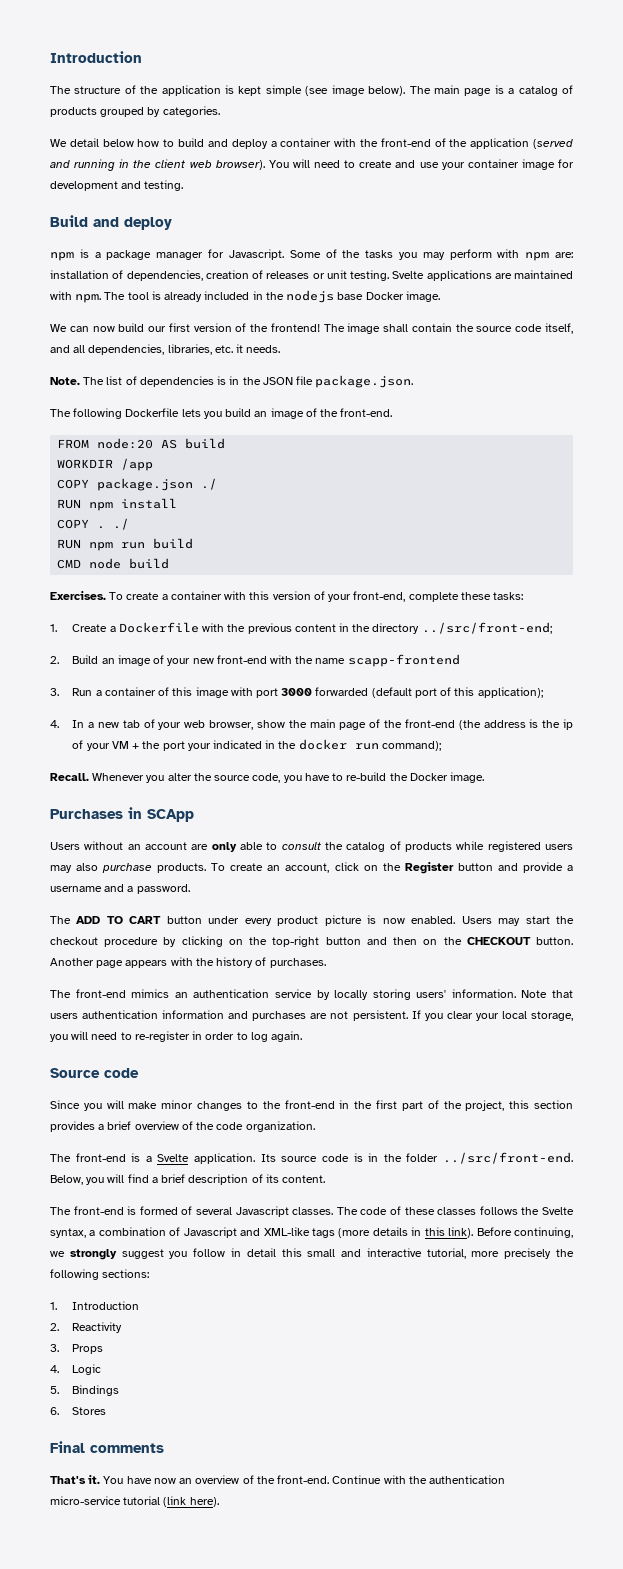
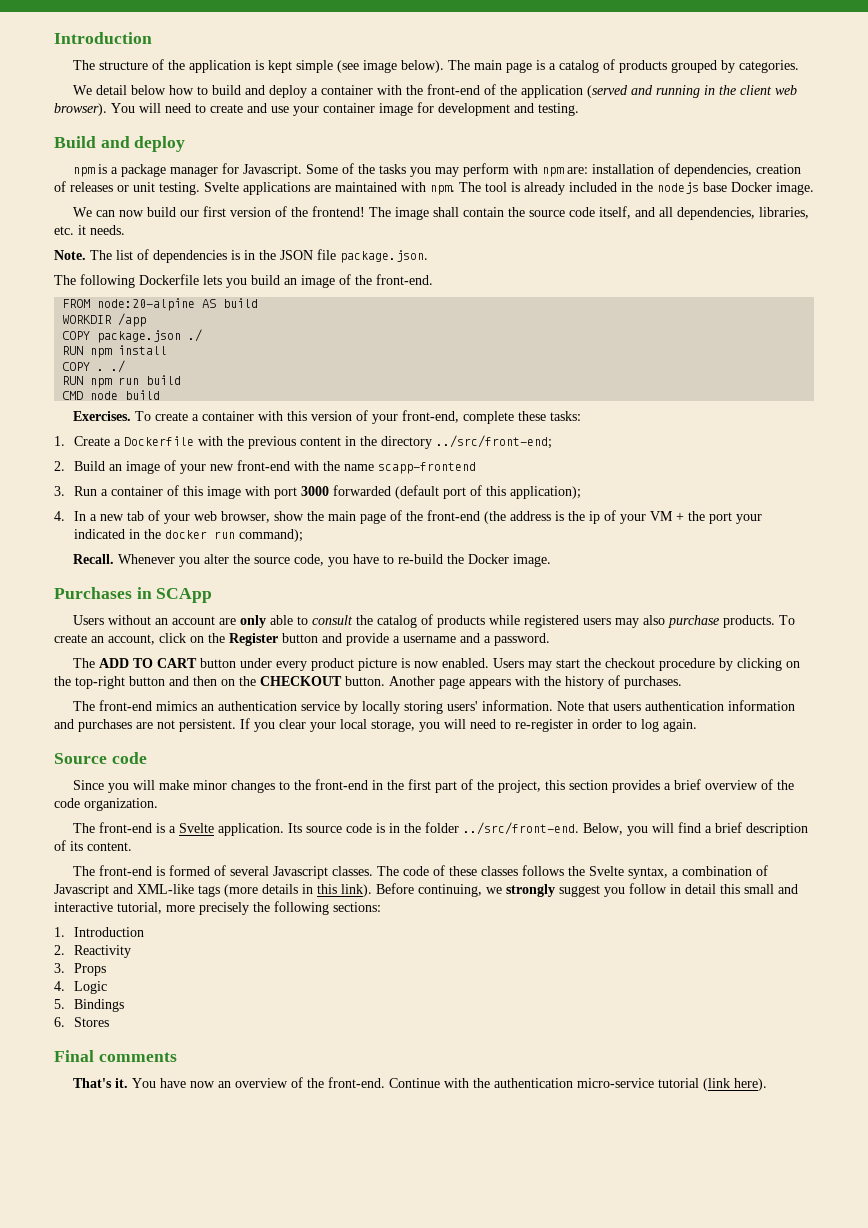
- FROM node:20 AS build
+ FROM node:20-alpine AS build

